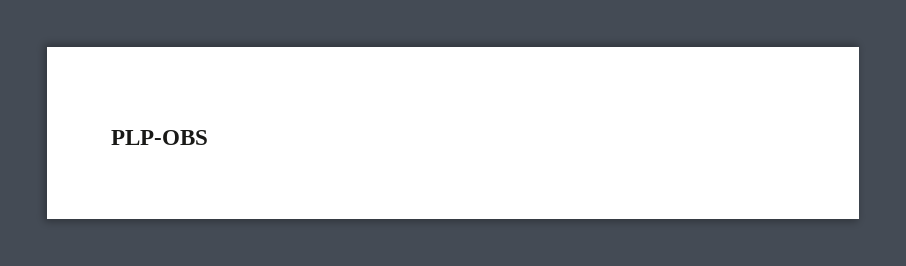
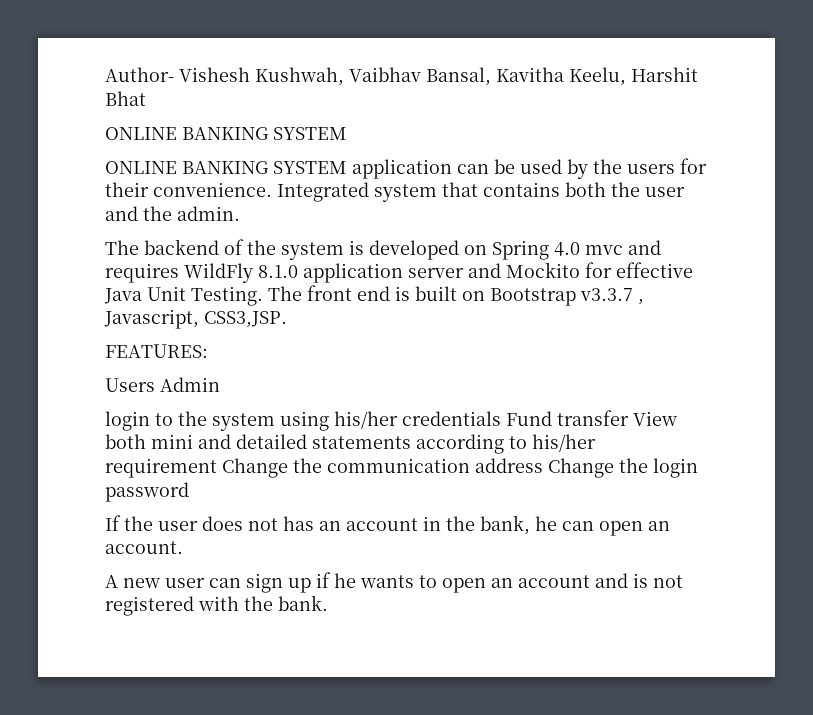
- PLP-OBS
+ Author- Vishesh Kushwah, Vaibhav Bansal, Kavitha Keelu, Harshit Bhat
+ ONLINE BANKING SYSTEM
+ ONLINE BANKING SYSTEM application can be used by the users for their convenience. Integrated system that contains both the user and the admin.
+ The backend of the system is developed on Spring 4.0 mvc and requires WildFly 8.1.0 application server and Mockito for effective Java Unit Testing. The front end is built on Bootstrap v3.3.7 , Javascript, CSS3,JSP.
+ FEATURES:
+ Users Admin
+ login to the system using his/her credentials Fund transfer View both mini and detailed statements according to his/her requirement Change the communication address Change the login password
+ If the user does not has an account in the bank, he can open an account.
+ A new user can sign up if he wants to open an account and is not registered with the bank.

